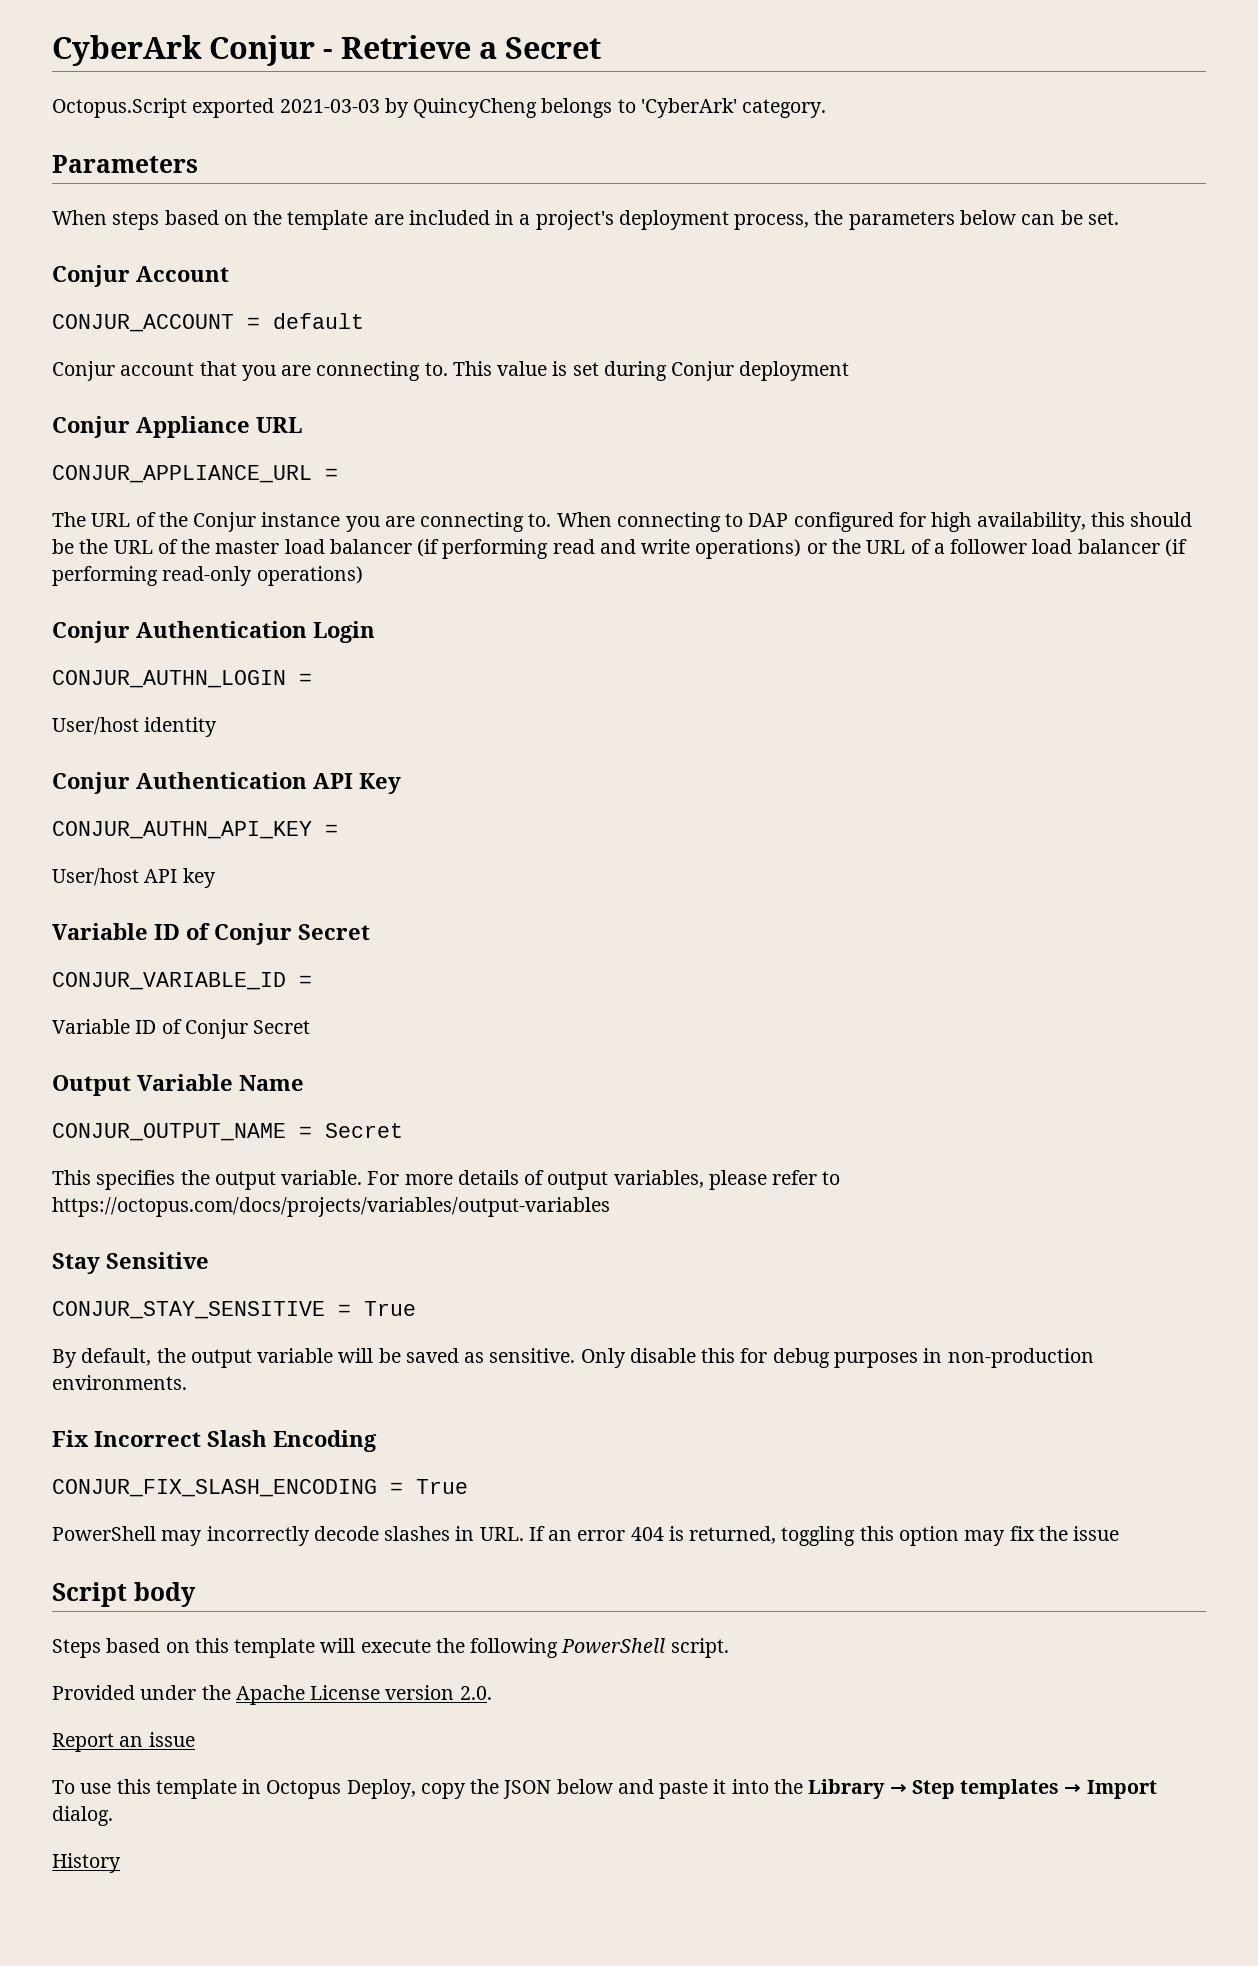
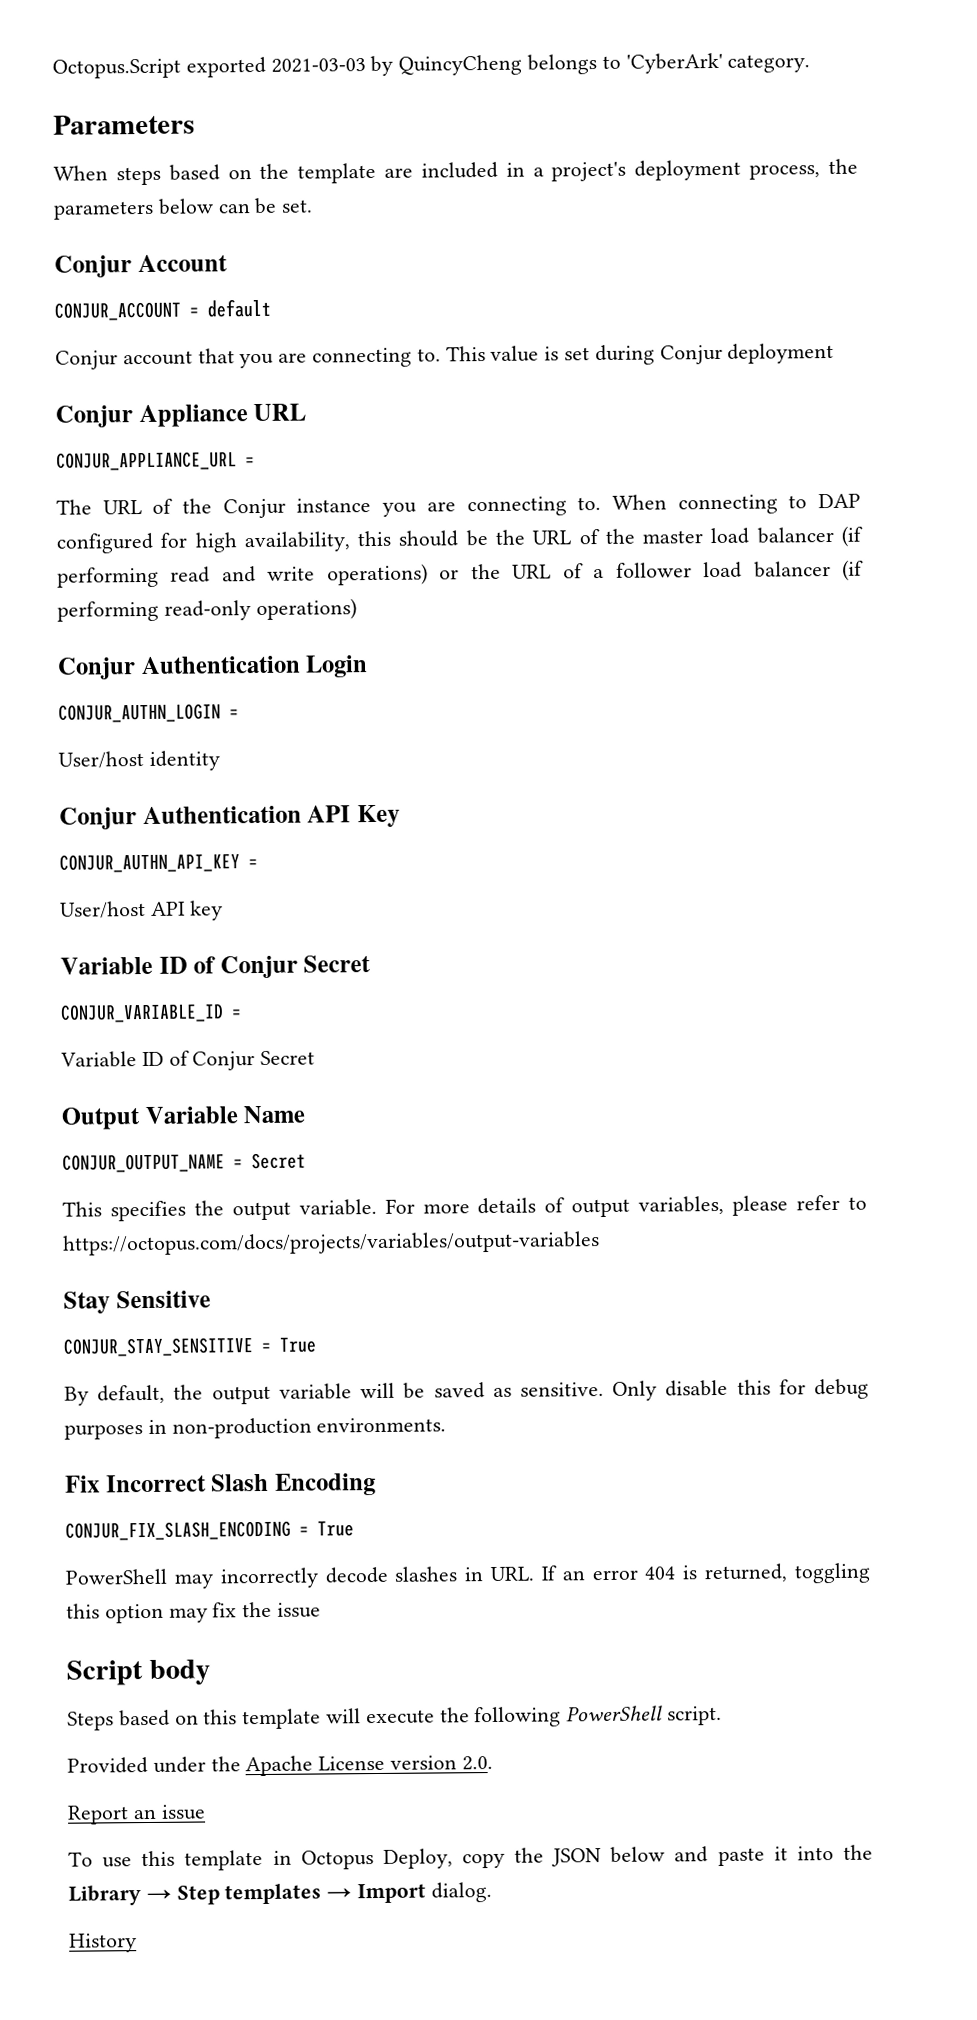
- CyberArk Conjur - Retrieve a Secret

